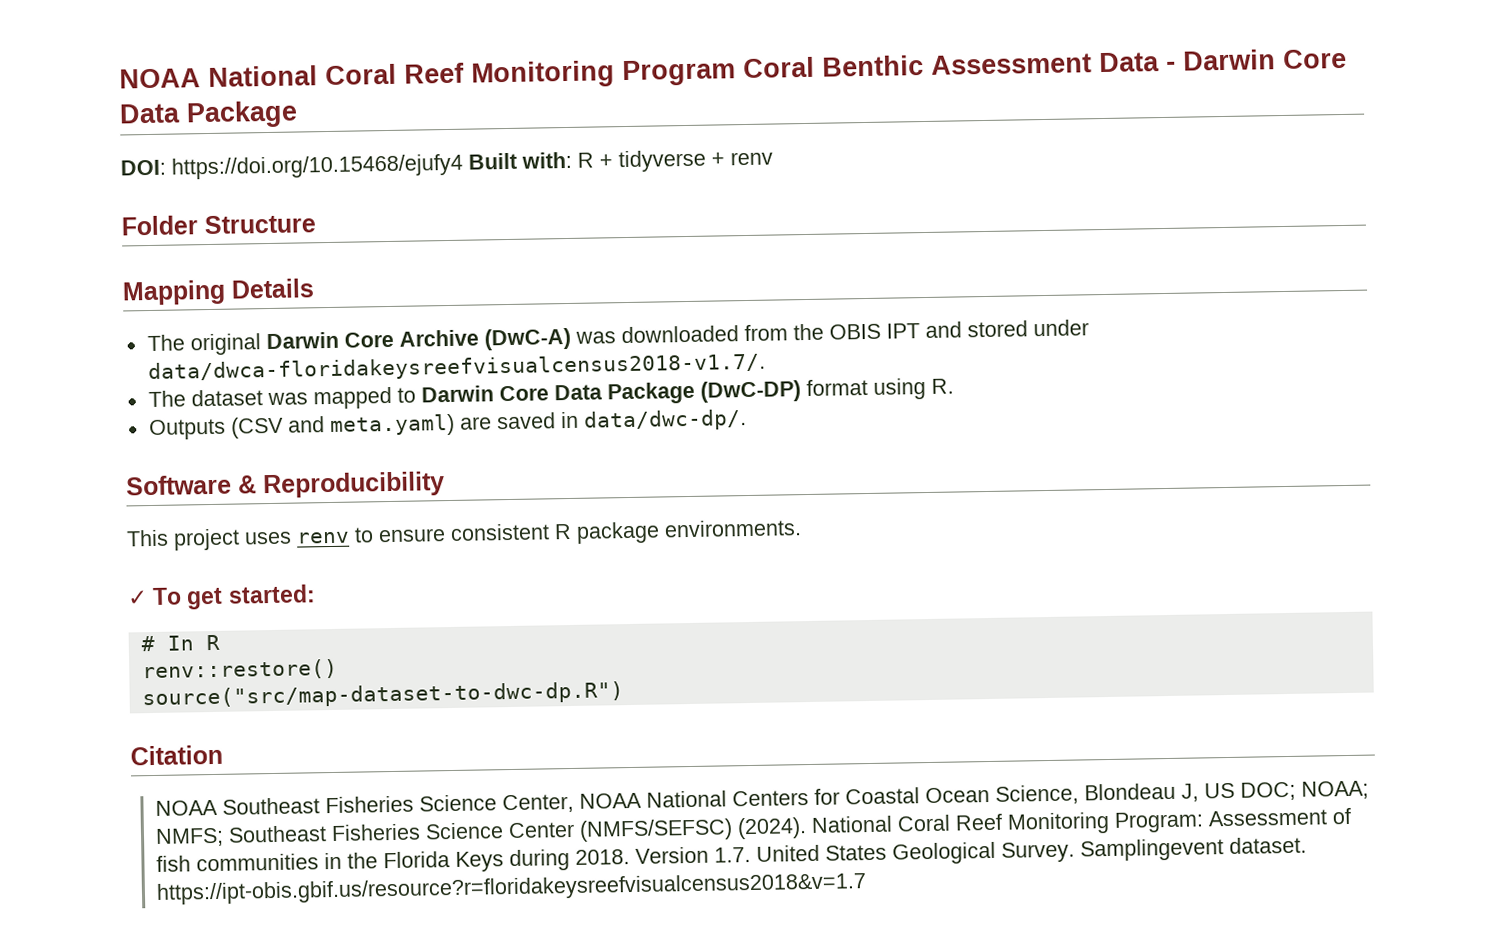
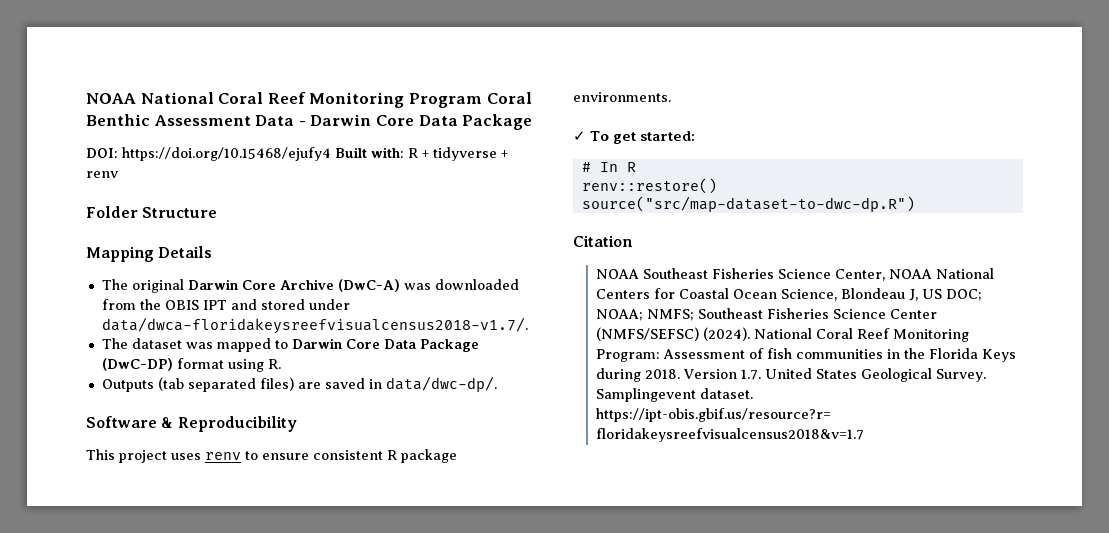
- Outputs (CSV and meta.yaml) are saved in data/dwc-dp/.
+ Outputs (tab separated files) are saved in data/dwc-dp/.

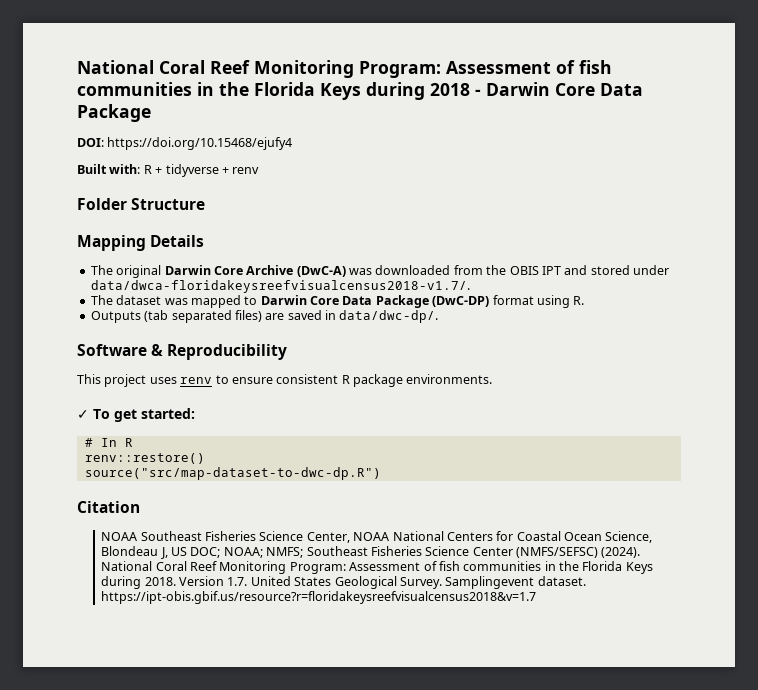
- NOAA National Coral Reef Monitoring Program Coral Benthic Assessment Data - Darwin Core Data Package
+ National Coral Reef Monitoring Program: Assessment of fish communities in the Florida Keys during 2018 - Darwin Core Data Package
- DOI: https://doi.org/10.15468/ejufy4 Built with: R + tidyverse + renv
+ DOI: https://doi.org/10.15468/ejufy4
+ Built with: R + tidyverse + renv

